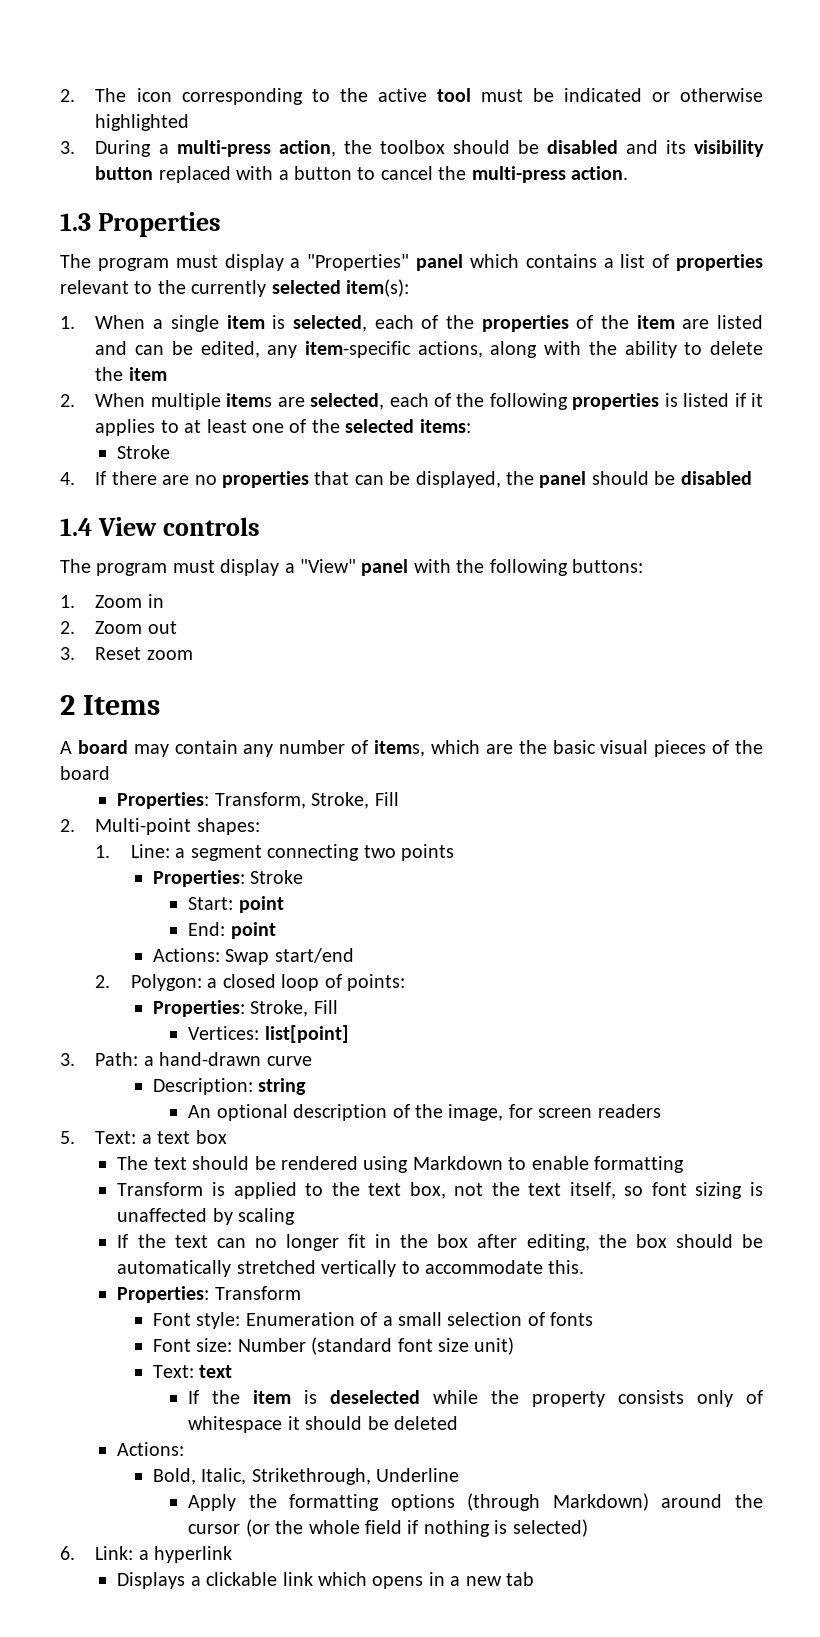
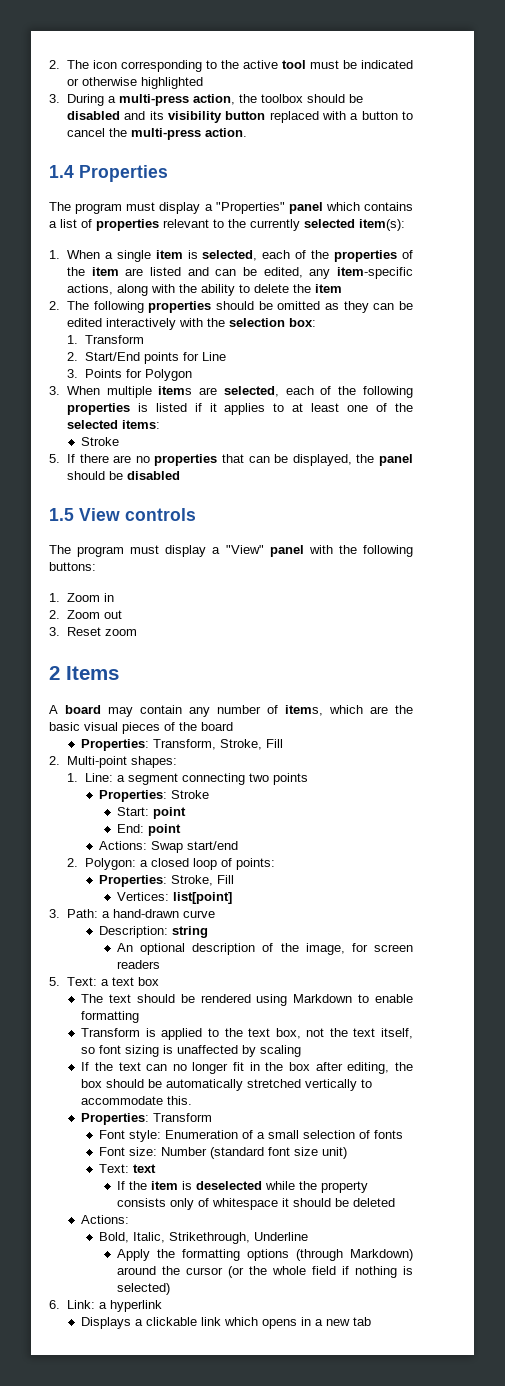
- 1.3 Properties
+ 1.4 Properties
- 2. When multiple items are selected, each of the following properties is listed if it applies to at least one of the selected items:
+ 2. The following properties should be omitted as they can be edited interactively with the selection box:
+ 1. Transform
+ 2. Start/End points for Line
+ 3. Points for Polygon
+ 3. When multiple items are selected, each of the following properties is listed if it applies to at least one of the selected items:
- 4. If there are no properties that can be displayed, the panel should be disabled
+ 5. If there are no properties that can be displayed, the panel should be disabled
- 1.4 View controls
+ 1.5 View controls

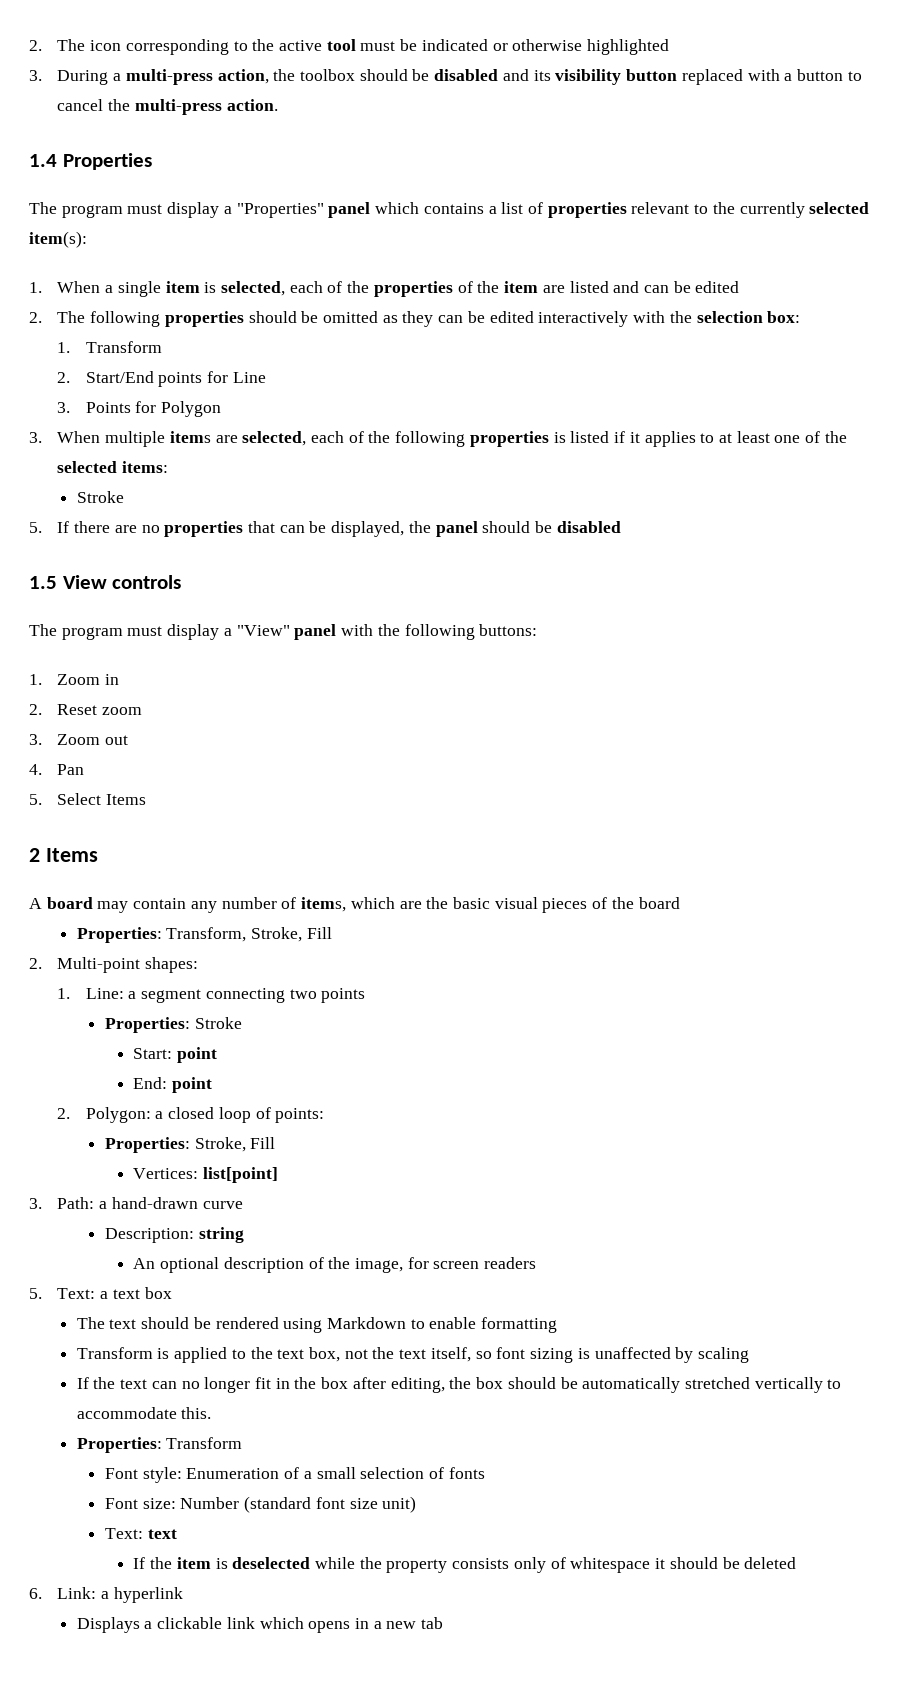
- 1. When a single item is selected, each of the properties of the item are listed and can be edited, any item-specific actions, along with the ability to delete the item
+ 1. When a single item is selected, each of the properties of the item are listed and can be edited
- 2. Zoom out
+ 2. Reset zoom
+ 3. Zoom out
- 3. Reset zoom
+ 4. Pan
+ 5. Select Items
- Actions: Swap start/end
  If the item is deselected while the property consists only of whitespace it should be deleted
- Actions:
- Bold, Italic, Strikethrough, Underline
- Apply the formatting options (through Markdown) around the cursor (or the whole field if nothing is selected)

